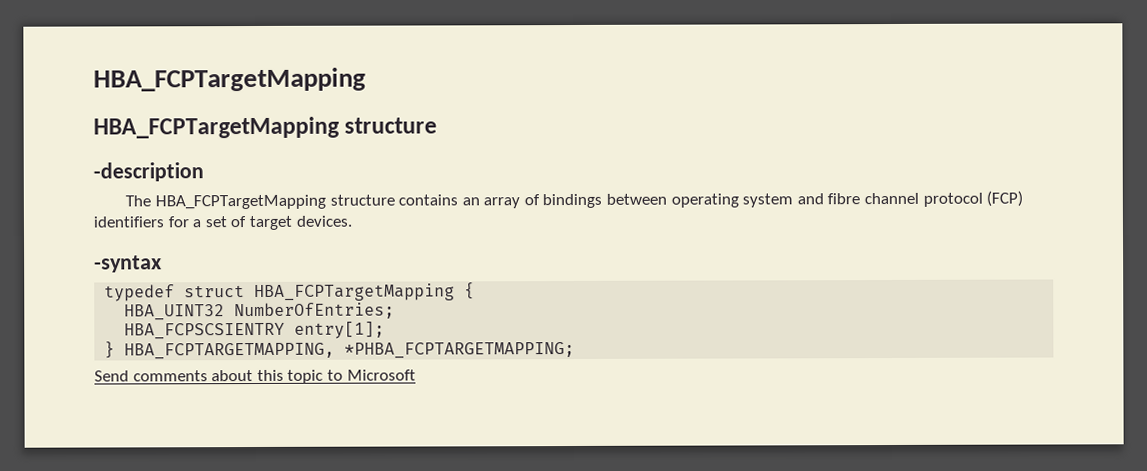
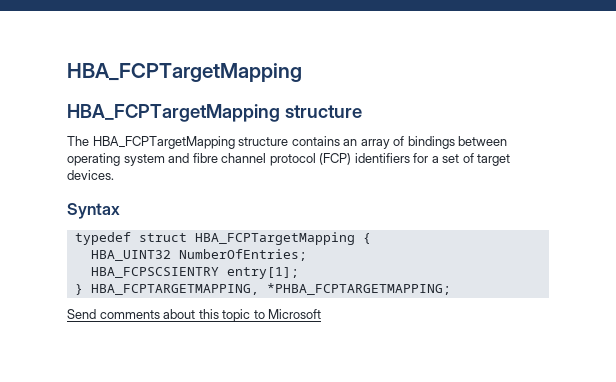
- -description
- -syntax
+ Syntax

